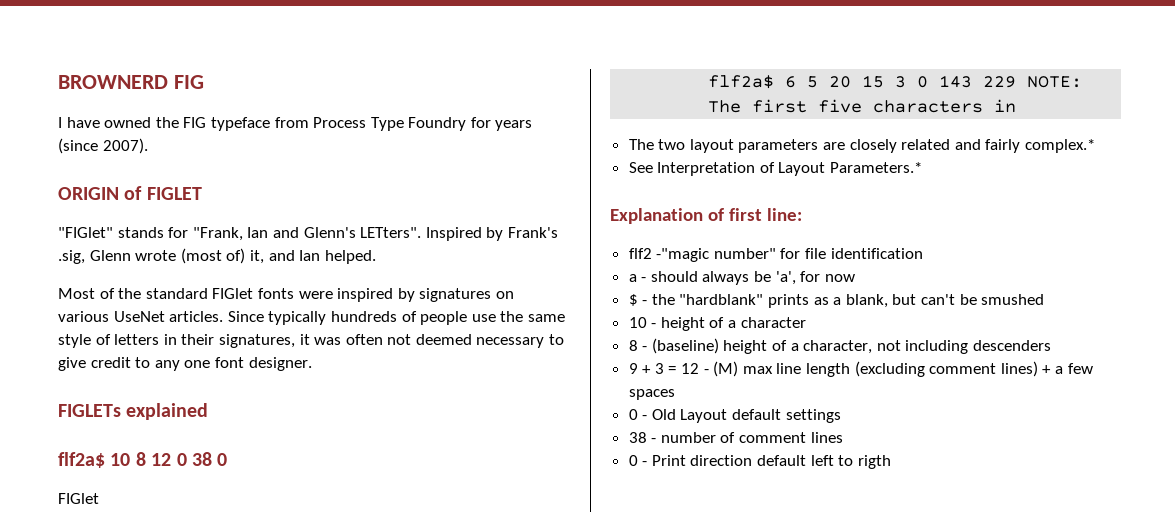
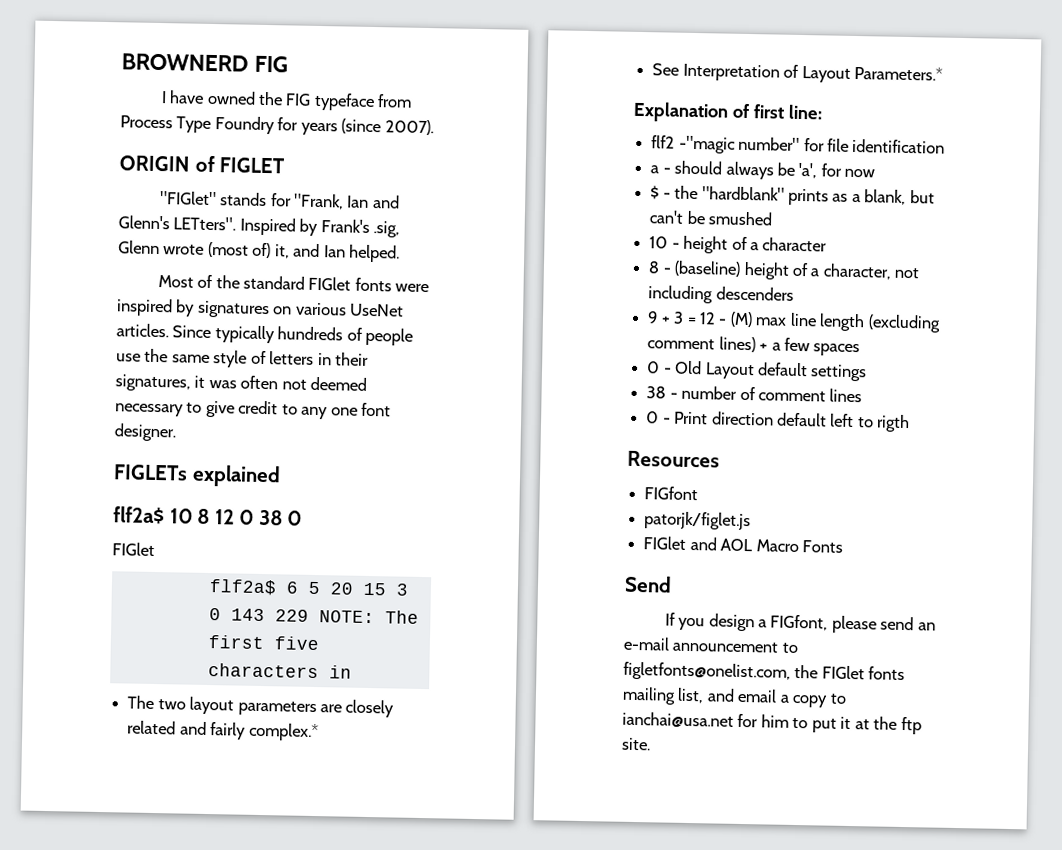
+ Resources
+ FIGfont
+ patorjk/figlet.js
+ FIGlet and AOL Macro Fonts
+ Send
+ If you design a FIGfont, please send an e-mail announcement to figletfonts@onelist.com, the FIGlet fonts mailing list, and email a copy to ianchai@usa.net for him to put it at the ftp site.

